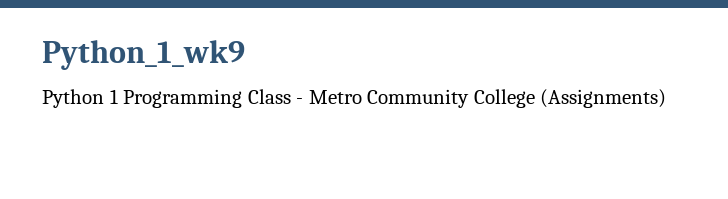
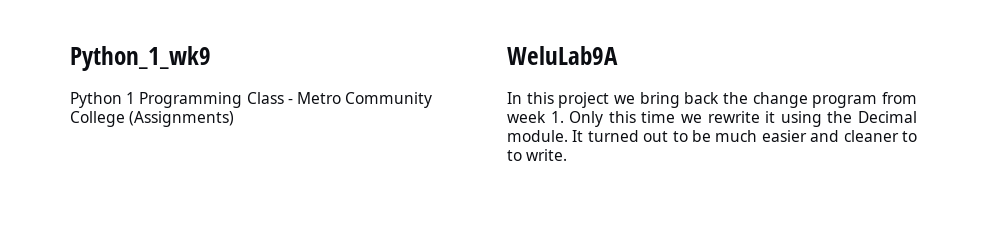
+ WeluLab9A
+ In this project we bring back the change program from week 1. Only this time we rewrite it using the Decimal module. It turned out to be much easier and cleaner to to write.

